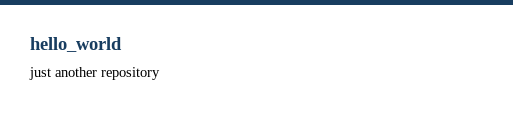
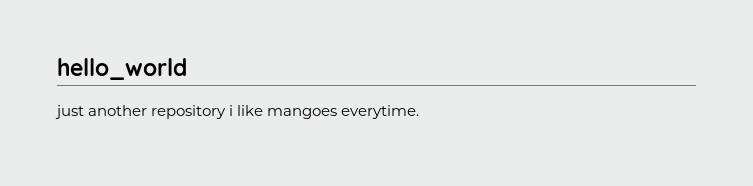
- just another repository
+ just another repository i like mangoes everytime.

